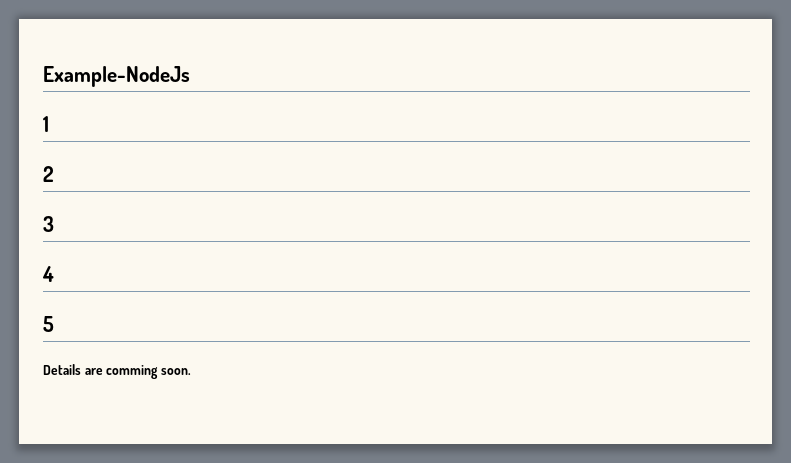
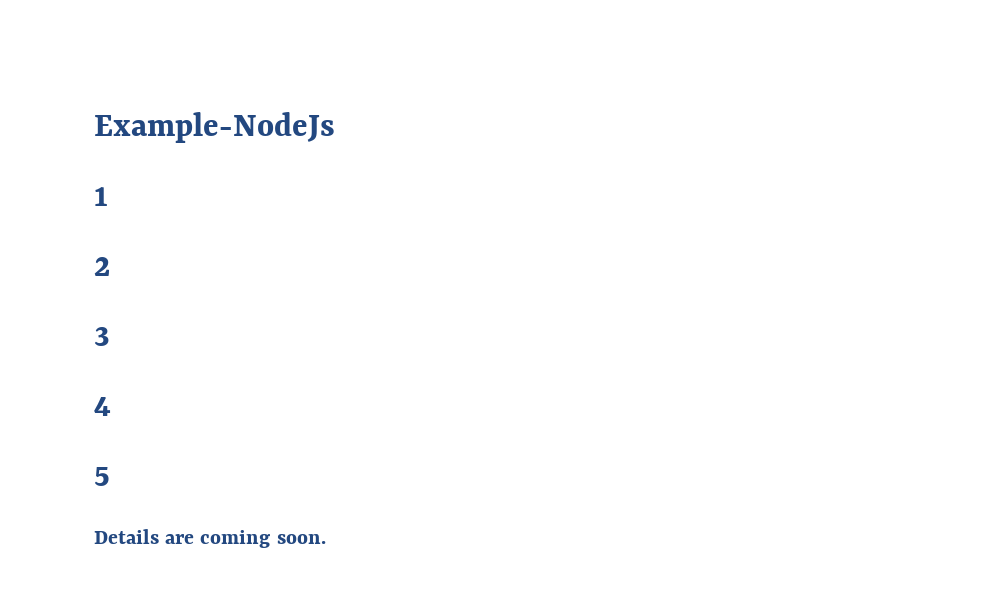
- Details are comming soon.
+ Details are coming soon.

